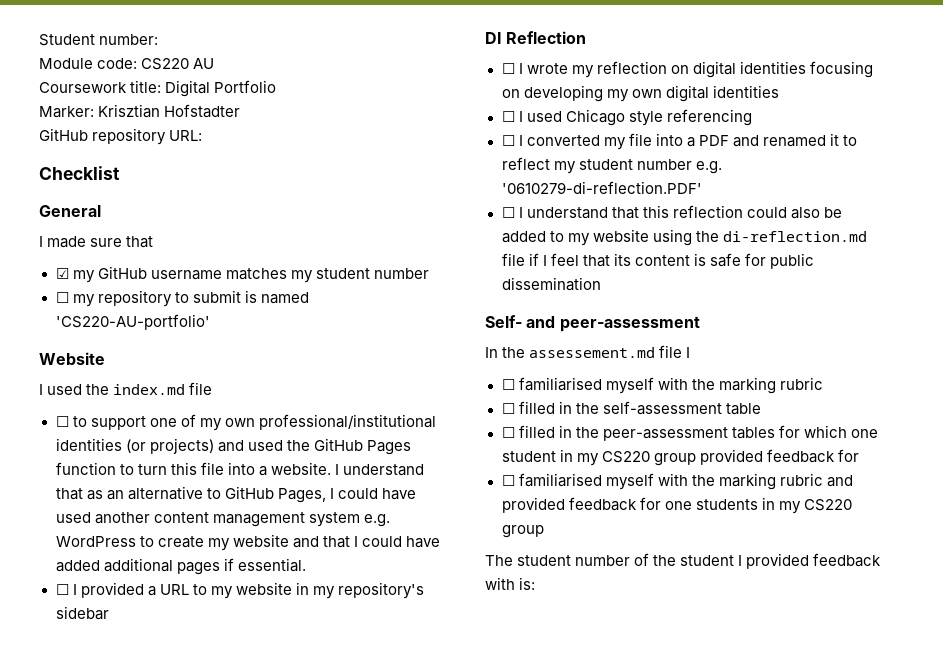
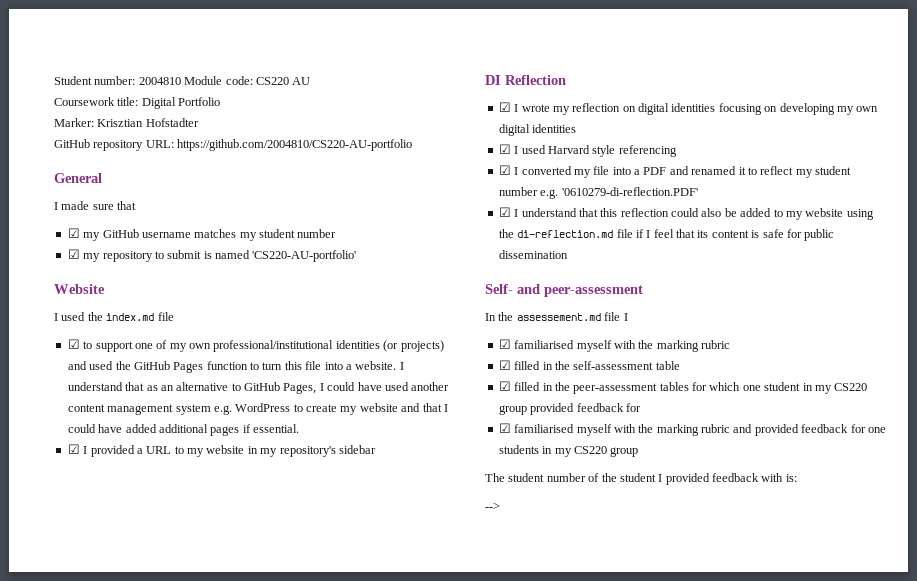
- Student number:
- Module code: CS220 AU
+ Student number: 2004810 Module code: CS220 AU
- GitHub repository URL:
- Checklist
+ GitHub repository URL: https://github.com/2004810/CS220-AU-portfolio
- ☐ my repository to submit is named 'CS220-AU-portfolio'
+ ☑ my repository to submit is named 'CS220-AU-portfolio'
- ☐ to support one of my own professional/institutional identities (or projects) and used the GitHub Pages function to turn this file into a website.
+ ☑ to support one of my own professional/institutional identities (or projects) and used the GitHub Pages function to turn this file into a website.
- ☐ I provided a URL to my website in my repository's sidebar
+ ☑ I provided a URL to my website in my repository's sidebar
- ☐ I wrote my reflection on digital identities focusing on developing my own digital identities
+ ☑ I wrote my reflection on digital identities focusing on developing my own digital identities
- ☐ I used Chicago style referencing
+ ☑ I used Harvard style referencing
- ☐ I converted my file into a PDF and renamed it to reflect my student number e.g. '0610279-di-reflection.PDF'
+ ☑ I converted my file into a PDF and renamed it to reflect my student number e.g. '0610279-di-reflection.PDF'
- ☐ I understand that this reflection could also be added to my website using the di-reflection.md file if I feel that its content is safe for public dissemination
+ ☑ I understand that this reflection could also be added to my website using the di-reflection.md file if I feel that its content is safe for public dissemination
  In the assessement.md file I
- ☐ familiarised myself with the marking rubric
+ ☑ familiarised myself with the marking rubric
- ☐ filled in the self-assessment table
+ ☑ filled in the self-assessment table
- ☐ filled in the peer-assessment tables for which one student in my CS220 group provided feedback for
+ ☑ filled in the peer-assessment tables for which one student in my CS220 group provided feedback for
- ☐ familiarised myself with the marking rubric and provided feedback for one students in my CS220 group
+ ☑ familiarised myself with the marking rubric and provided feedback for one students in my CS220 group
+ -->

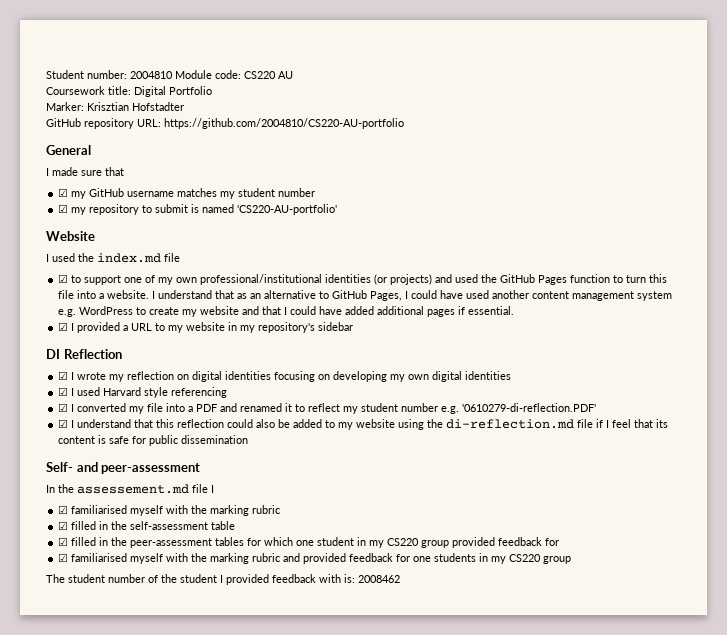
- The student number of the student I provided feedback with is:
- -->
+ The student number of the student I provided feedback with is: 2008462

